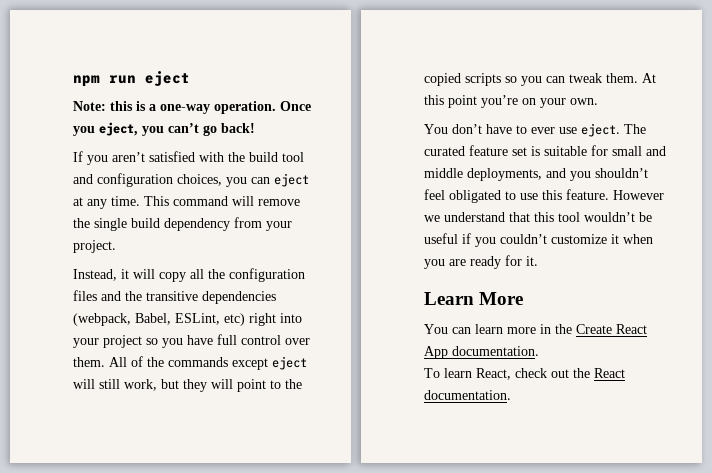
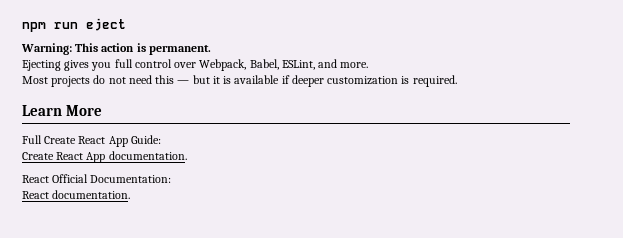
- Note: this is a one-way operation. Once you eject, you can’t go back!
- If you aren’t satisfied with the build tool and configuration choices, you can eject at any time. This command will remove the single build dependency from your project.
- Instead, it will copy all the configuration files and the transitive dependencies (webpack, Babel, ESLint, etc) right into your project so you have full control over them. All of the commands except eject will still work, but they will point to the copied scripts so you can tweak them. At this point you’re on your own.
- You don’t have to ever use eject. The curated feature set is suitable for small and middle deployments, and you shouldn’t feel obligated to use this feature. However we understand that this tool wouldn’t be useful if you couldn’t customize it when you are ready for it.
+ Warning: This action is permanent.
+ Ejecting gives you full control over Webpack, Babel, ESLint, and more.
+ Most projects do not need this — but it is available if deeper customization is required.
  Learn More
- You can learn more in the Create React App documentation.
- To learn React, check out the React documentation.
+ Full Create React App Guide:
+ Create React App documentation.
+ React Official Documentation:
+ React documentation.

